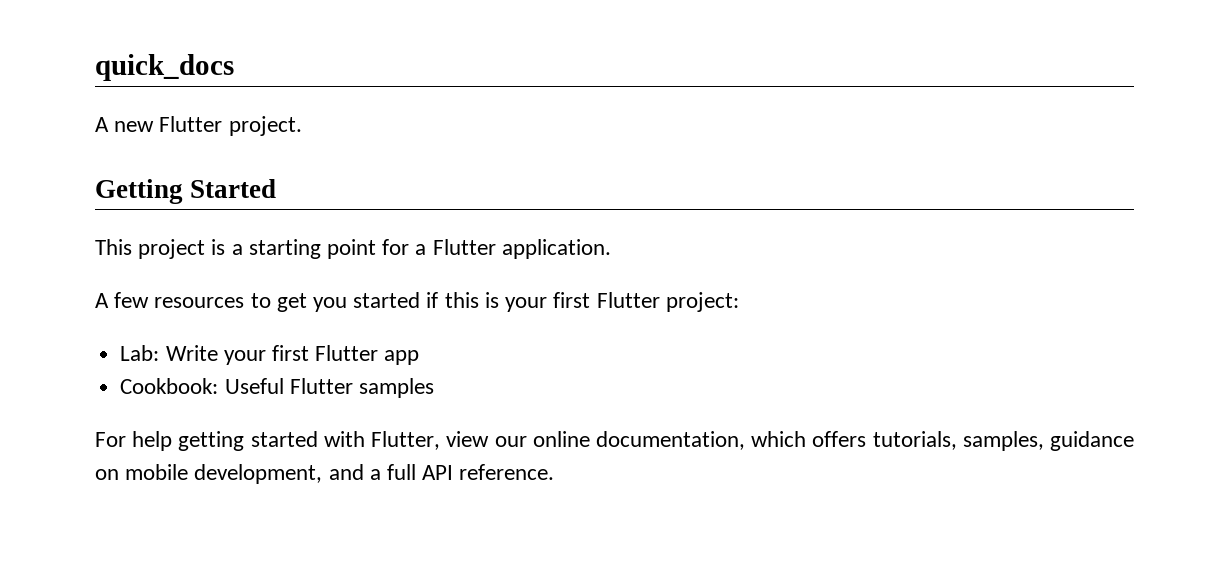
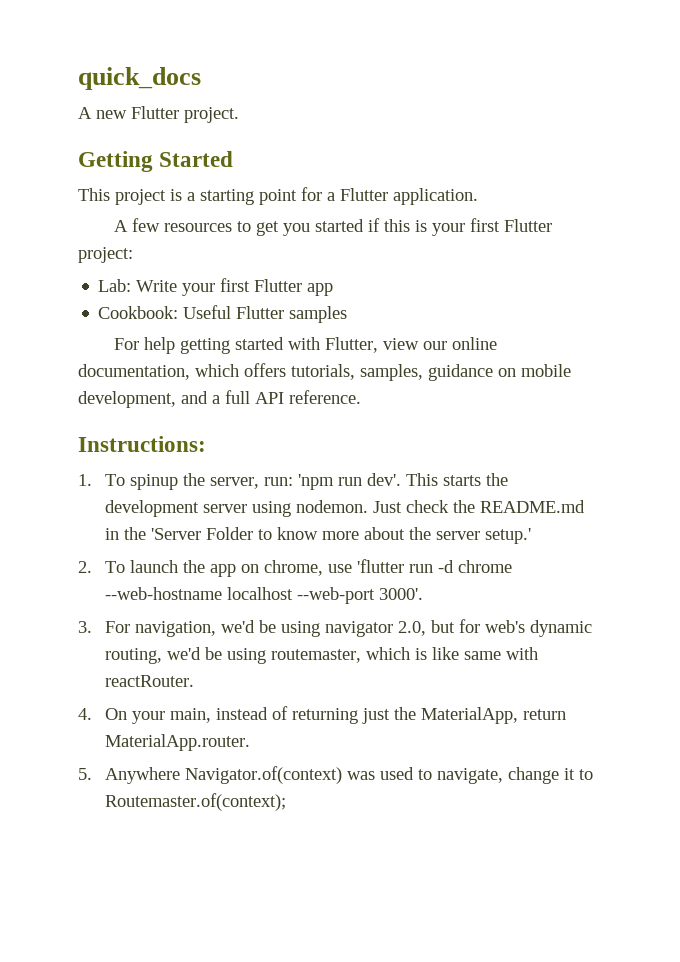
+ Instructions:
+ 1. To spinup the server, run: 'npm run dev'. This starts the development server using nodemon. Just check the README.md in the 'Server Folder to know more about the server setup.'
+ 2. To launch the app on chrome, use 'flutter run -d chrome --web-hostname localhost --web-port 3000'.
+ 3. For navigation, we'd be using navigator 2.0, but for web's dynamic routing, we'd be using routemaster, which is like same with reactRouter.
+ 4. On your main, instead of returning just the MaterialApp, return MaterialApp.router.
+ 5. Anywhere Navigator.of(context) was used to navigate, change it to Routemaster.of(context);

